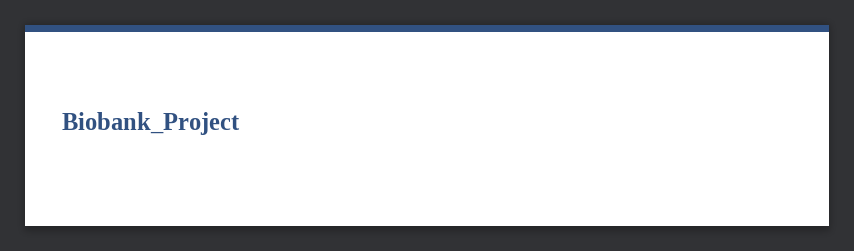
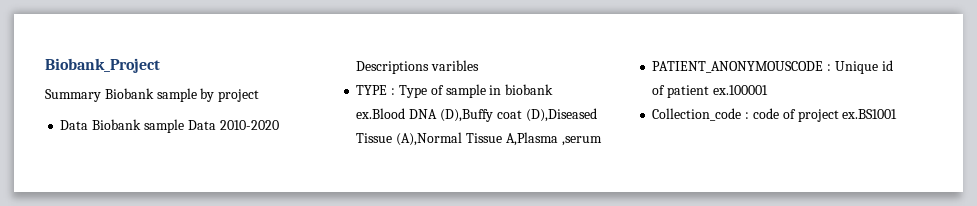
+ Summary Biobank sample by project
+ Data Biobank sample Data 2010-2020 Descriptions varibles
+ TYPE : Type of sample in biobank ex.Blood DNA (D),Buffy coat (D),Diseased Tissue (A),Normal Tissue A,Plasma ,serum
+ PATIENT_ANONYMOUSCODE : Unique id of patient ex.100001
+ Collection_code : code of project ex.BS1001

